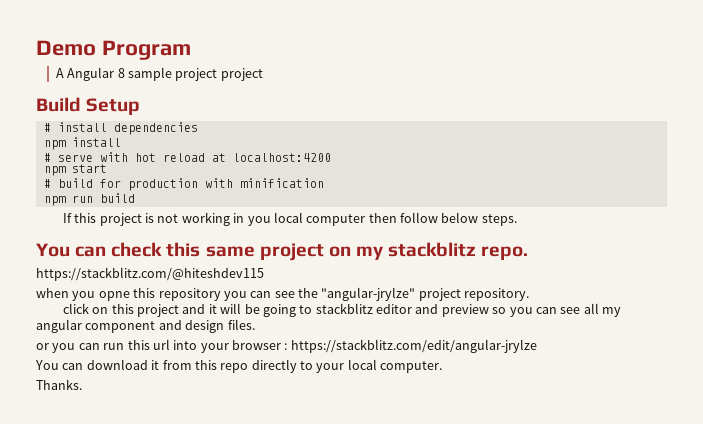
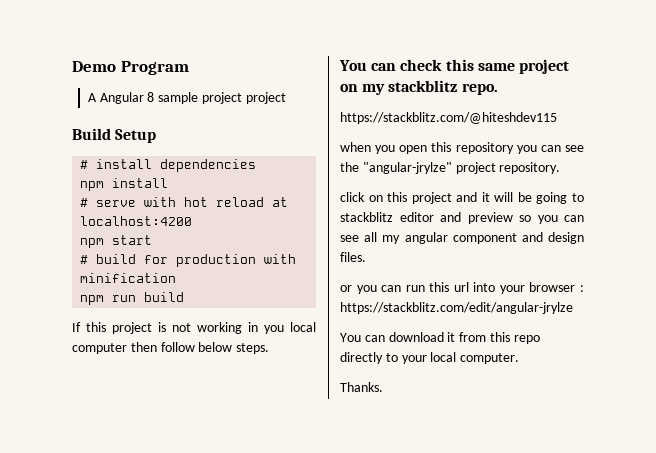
- when you opne this repository you can see the "angular-jrylze" project repository.
+ when you open this repository you can see the "angular-jrylze" project repository.

